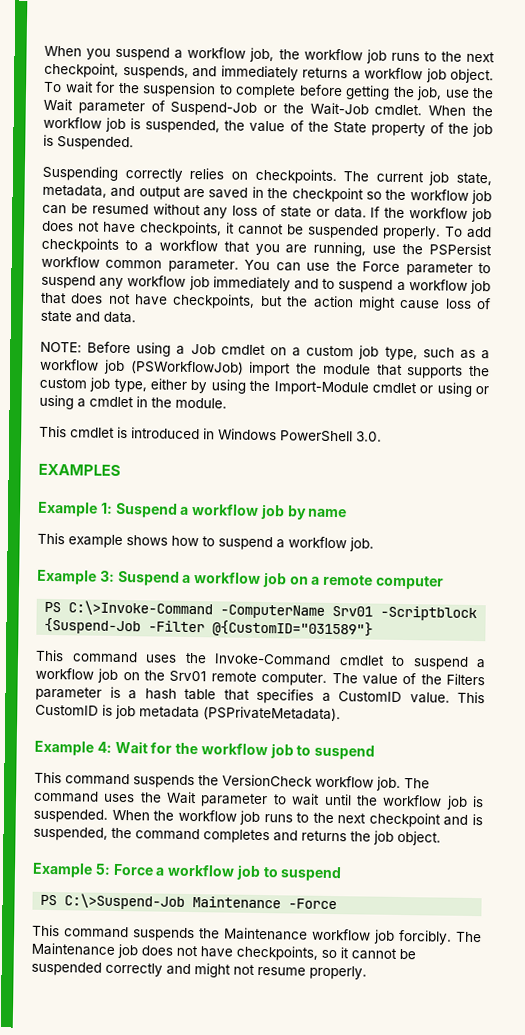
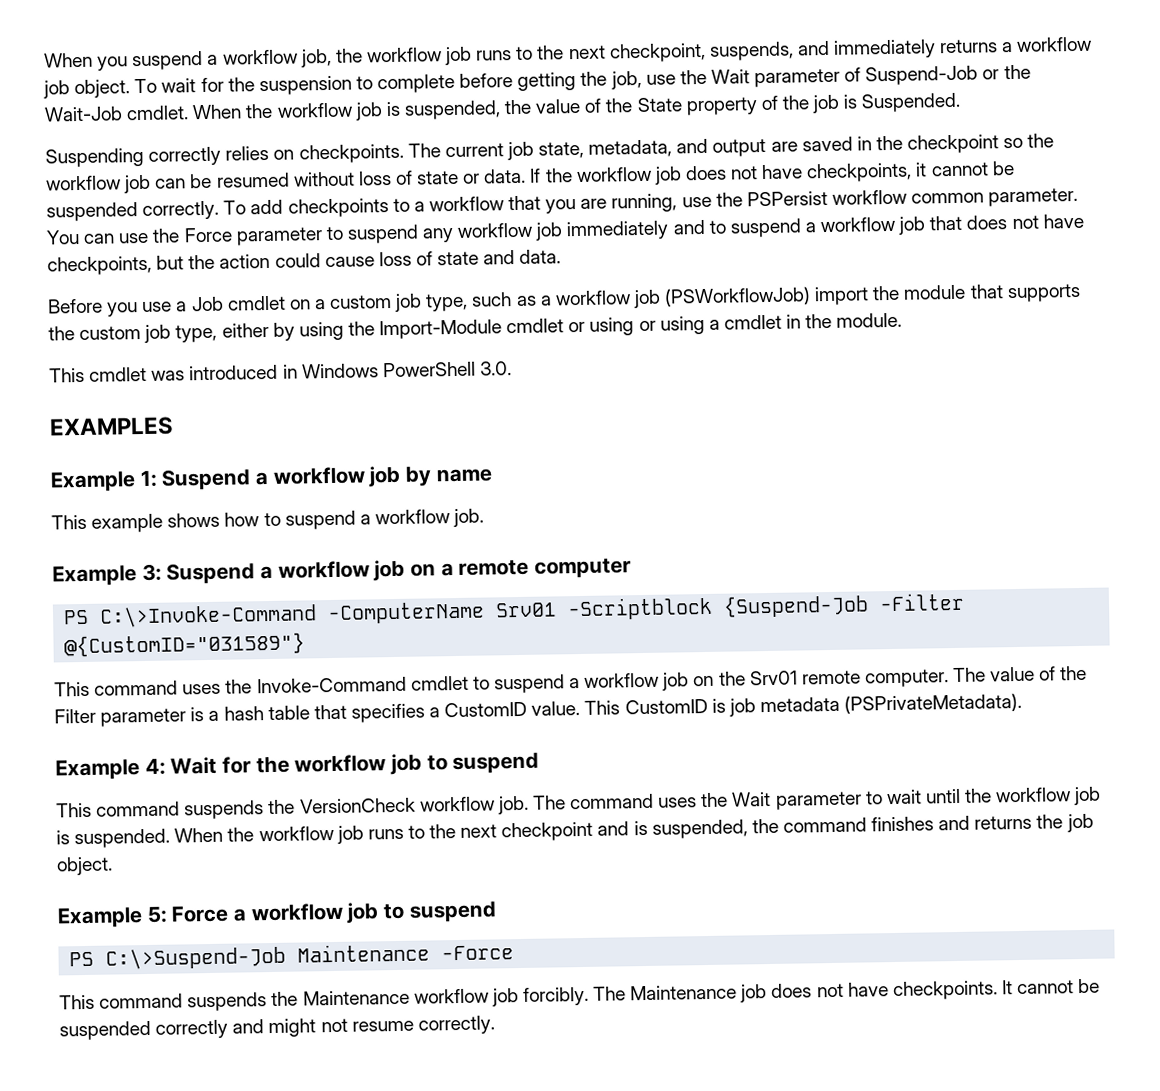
- The current job state, metadata, and output are saved in the checkpoint so the workflow job can be resumed without any loss of state or data.
+ The current job state, metadata, and output are saved in the checkpoint so the workflow job can be resumed without loss of state or data.
- If the workflow job does not have checkpoints, it cannot be suspended properly.
+ If the workflow job does not have checkpoints, it cannot be suspended correctly.
- You can use the Force parameter to suspend any workflow job immediately and to suspend a workflow job that does not have checkpoints, but the action might cause loss of state and data.
+ You can use the Force parameter to suspend any workflow job immediately and to suspend a workflow job that does not have checkpoints, but the action could cause loss of state and data.
- NOTE: Before using a Job cmdlet on a custom job type, such as a workflow job (PSWorkflowJob) import the module that supports the custom job type, either by using the Import-Module cmdlet or using or using a cmdlet in the module.
+ Before you use a Job cmdlet on a custom job type, such as a workflow job (PSWorkflowJob) import the module that supports the custom job type, either by using the Import-Module cmdlet or using or using a cmdlet in the module.
- This cmdlet is introduced in Windows PowerShell 3.0.
+ This cmdlet was introduced in Windows PowerShell 3.0.
- The value of the Filters parameter is a hash table that specifies a CustomID value.
+ The value of the Filter parameter is a hash table that specifies a CustomID value.
- When the workflow job runs to the next checkpoint and is suspended, the command completes and returns the job object.
+ When the workflow job runs to the next checkpoint and is suspended, the command finishes and returns the job object.
- The Maintenance job does not have checkpoints, so it cannot be suspended correctly and might not resume properly.
+ The Maintenance job does not have checkpoints. It cannot be suspended correctly and might not resume correctly.

